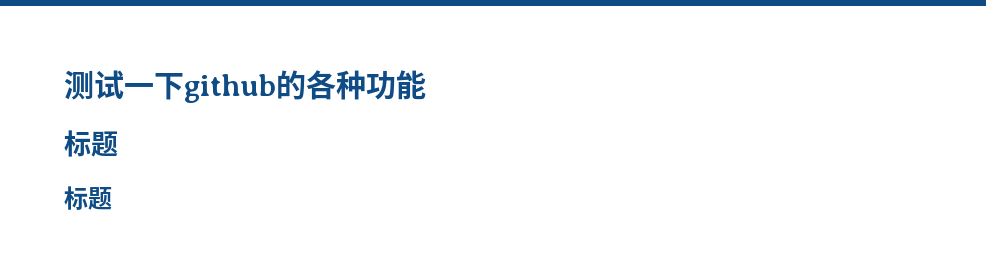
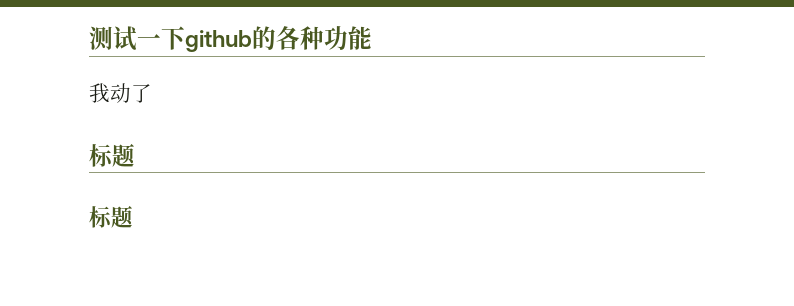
+ 我动了

